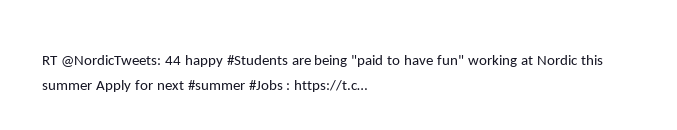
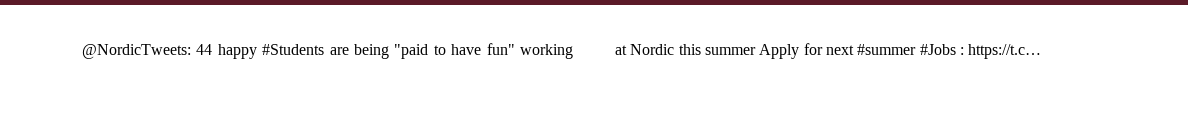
- RT @NordicTweets: 44 happy #Students are being "paid to have fun" working at Nordic this summer Apply for next #summer #Jobs : https://t.c…
+ @NordicTweets: 44 happy #Students are being "paid to have fun" working at Nordic this summer Apply for next #summer #Jobs : https://t.c…

